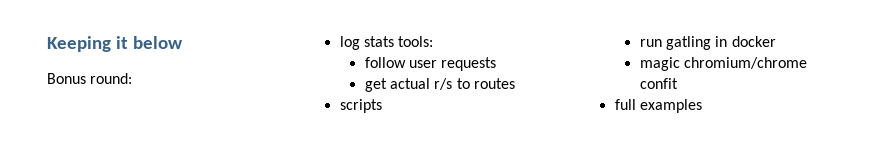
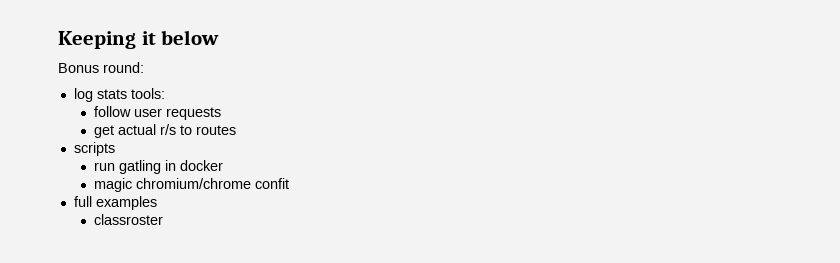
+ classroster

